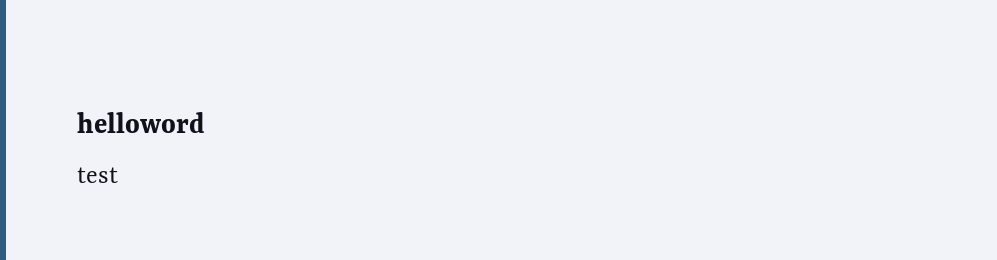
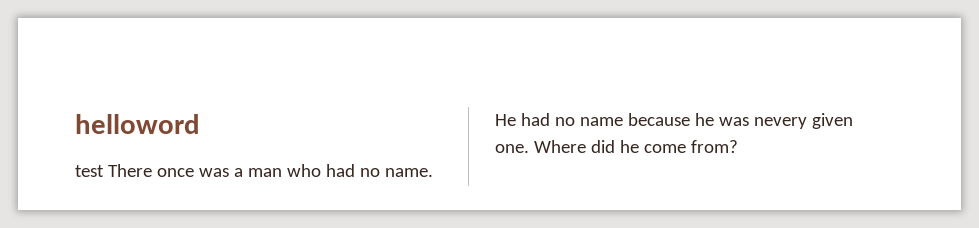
- test
+ test There once was a man who had no name. He had no name because he was nevery given one. Where did he come from?

